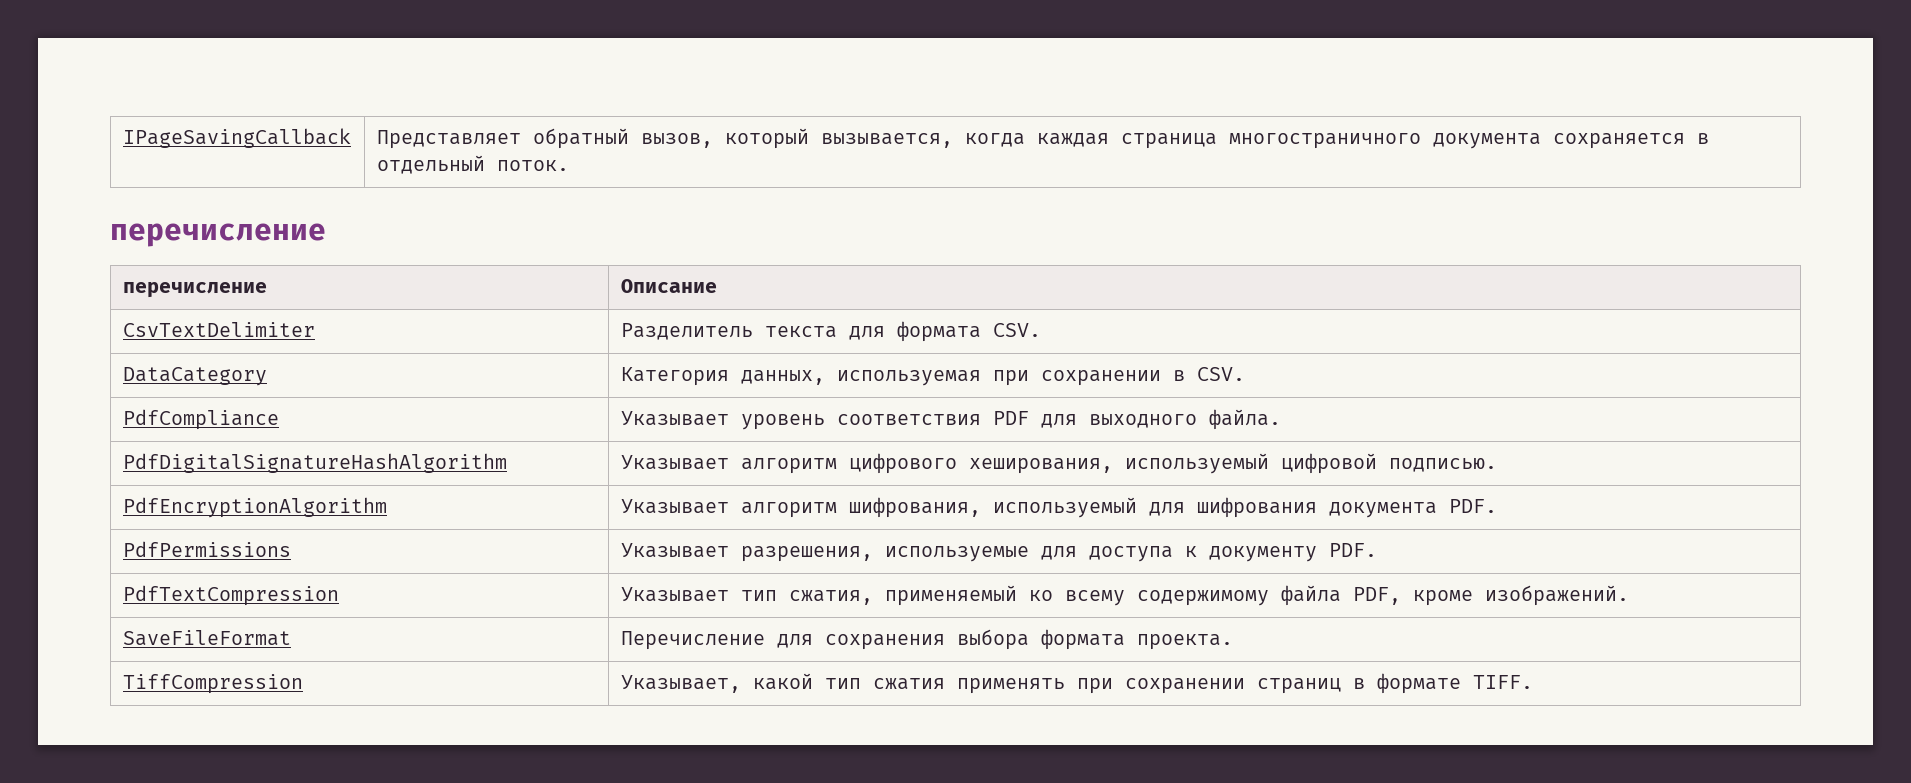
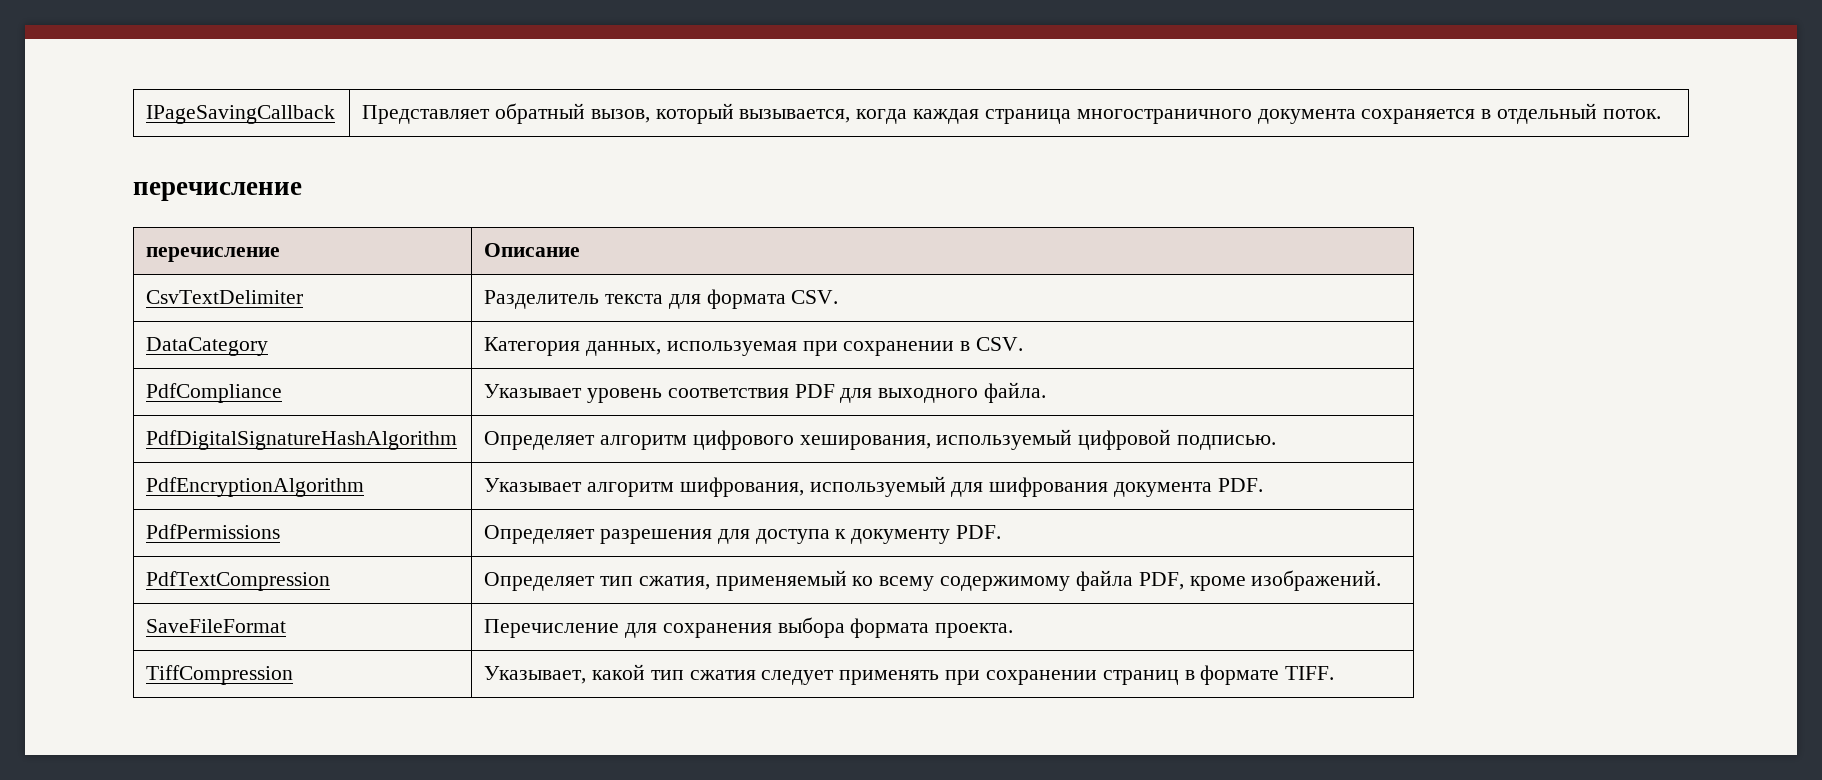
- PdfDigitalSignatureHashAlgorithm | Указывает алгоритм цифрового хеширования, используемый цифровой подписью.
+ PdfDigitalSignatureHashAlgorithm | Определяет алгоритм цифрового хеширования, используемый цифровой подписью.
- PdfPermissions | Указывает разрешения, используемые для доступа к документу PDF.
+ PdfPermissions | Определяет разрешения для доступа к документу PDF.
- PdfTextCompression | Указывает тип сжатия, применяемый ко всему содержимому файла PDF, кроме изображений.
+ PdfTextCompression | Определяет тип сжатия, применяемый ко всему содержимому файла PDF, кроме изображений.
- TiffCompression | Указывает, какой тип сжатия применять при сохранении страниц в формате TIFF.
+ TiffCompression | Указывает, какой тип сжатия следует применять при сохранении страниц в формате TIFF.

